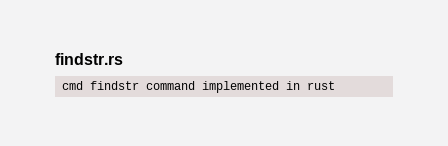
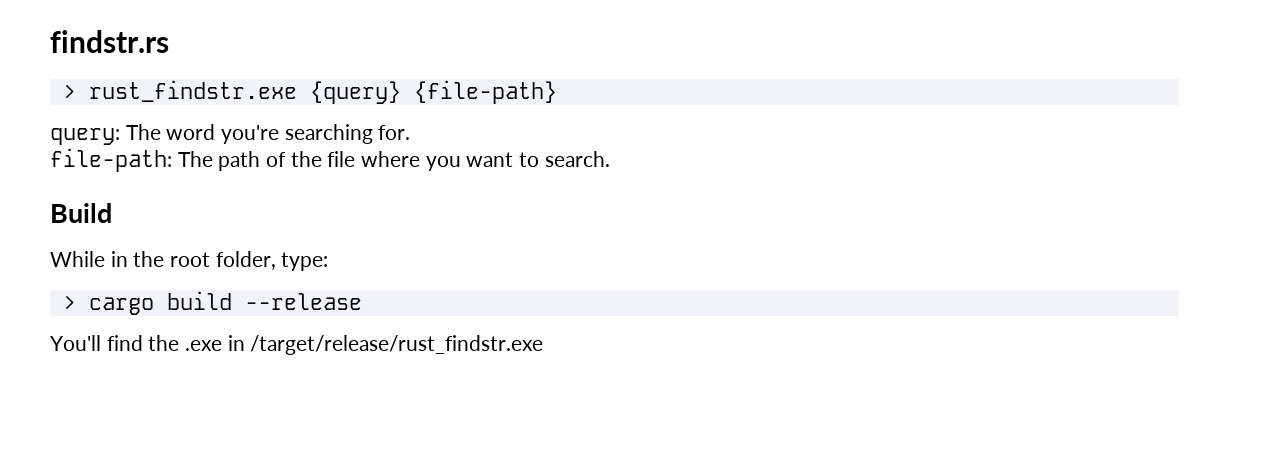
- cmd findstr command implemented in rust
+ > rust_findstr.exe {query} {file-path}
+ query: The word you're searching for.
+ file-path: The path of the file where you want to search.
+ Build
+ While in the root folder, type:
+ > cargo build --release
+ You'll find the .exe in /target/release/rust_findstr.exe

